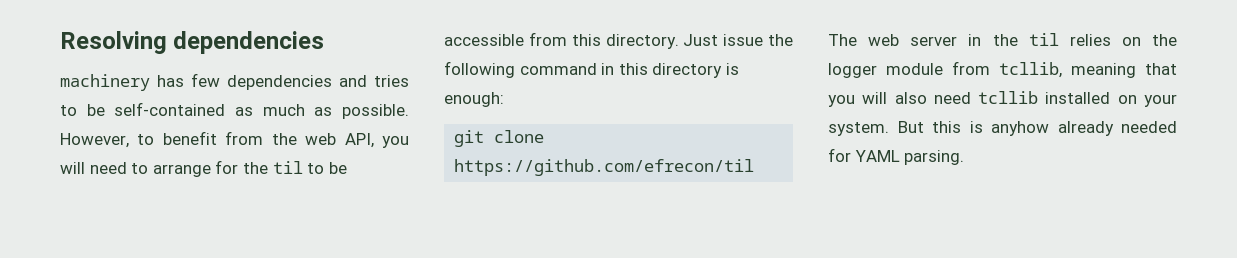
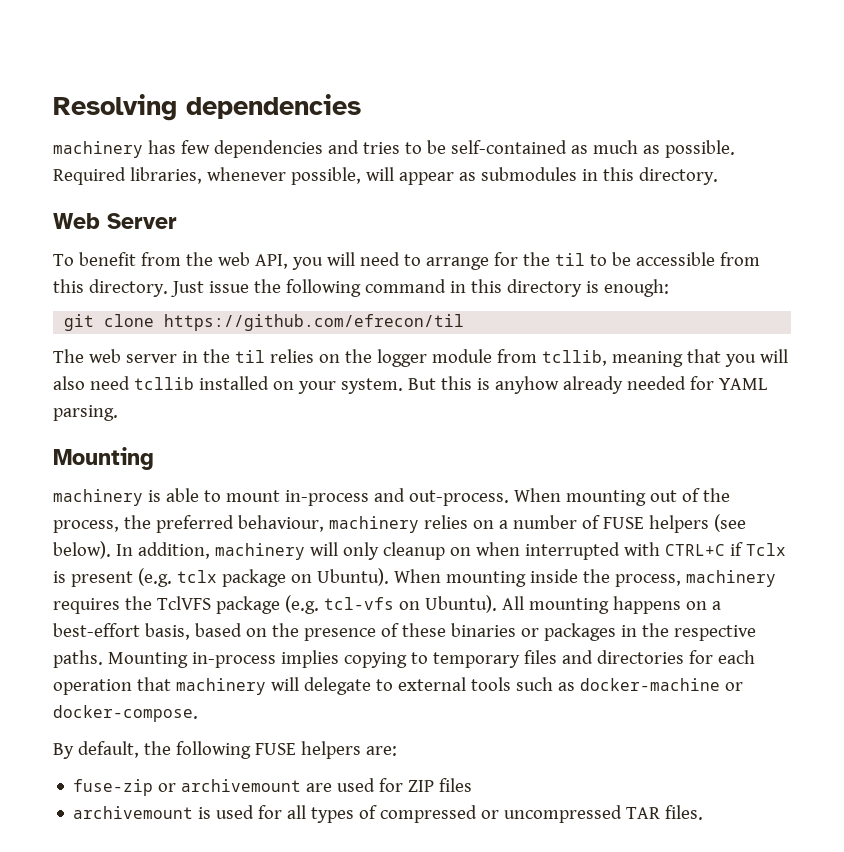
- However, to benefit from the web API, you will need to arrange for the til to be accessible from this directory.
+ Required libraries, whenever possible, will appear as submodules in this directory.
+ Web Server
+ To benefit from the web API, you will need to arrange for the til to be accessible from this directory.
  But this is anyhow already needed for YAML parsing.
+ Mounting
+ machinery is able to mount in-process and out-process. When mounting out of the process, the preferred behaviour, machinery relies on a number of FUSE helpers (see below). In addition, machinery will only cleanup on when interrupted with CTRL+C if Tclx is present (e.g. tclx package on Ubuntu). When mounting inside the process, machinery requires the TclVFS package (e.g. tcl-vfs on Ubuntu). All mounting happens on a best-effort basis, based on the presence of these binaries or packages in the respective paths. Mounting in-process implies copying to temporary files and directories for each operation that machinery will delegate to external tools such as docker-machine or docker-compose.
+ By default, the following FUSE helpers are:
+ fuse-zip or archivemount are used for ZIP files
+ archivemount is used for all types of compressed or uncompressed TAR files.

